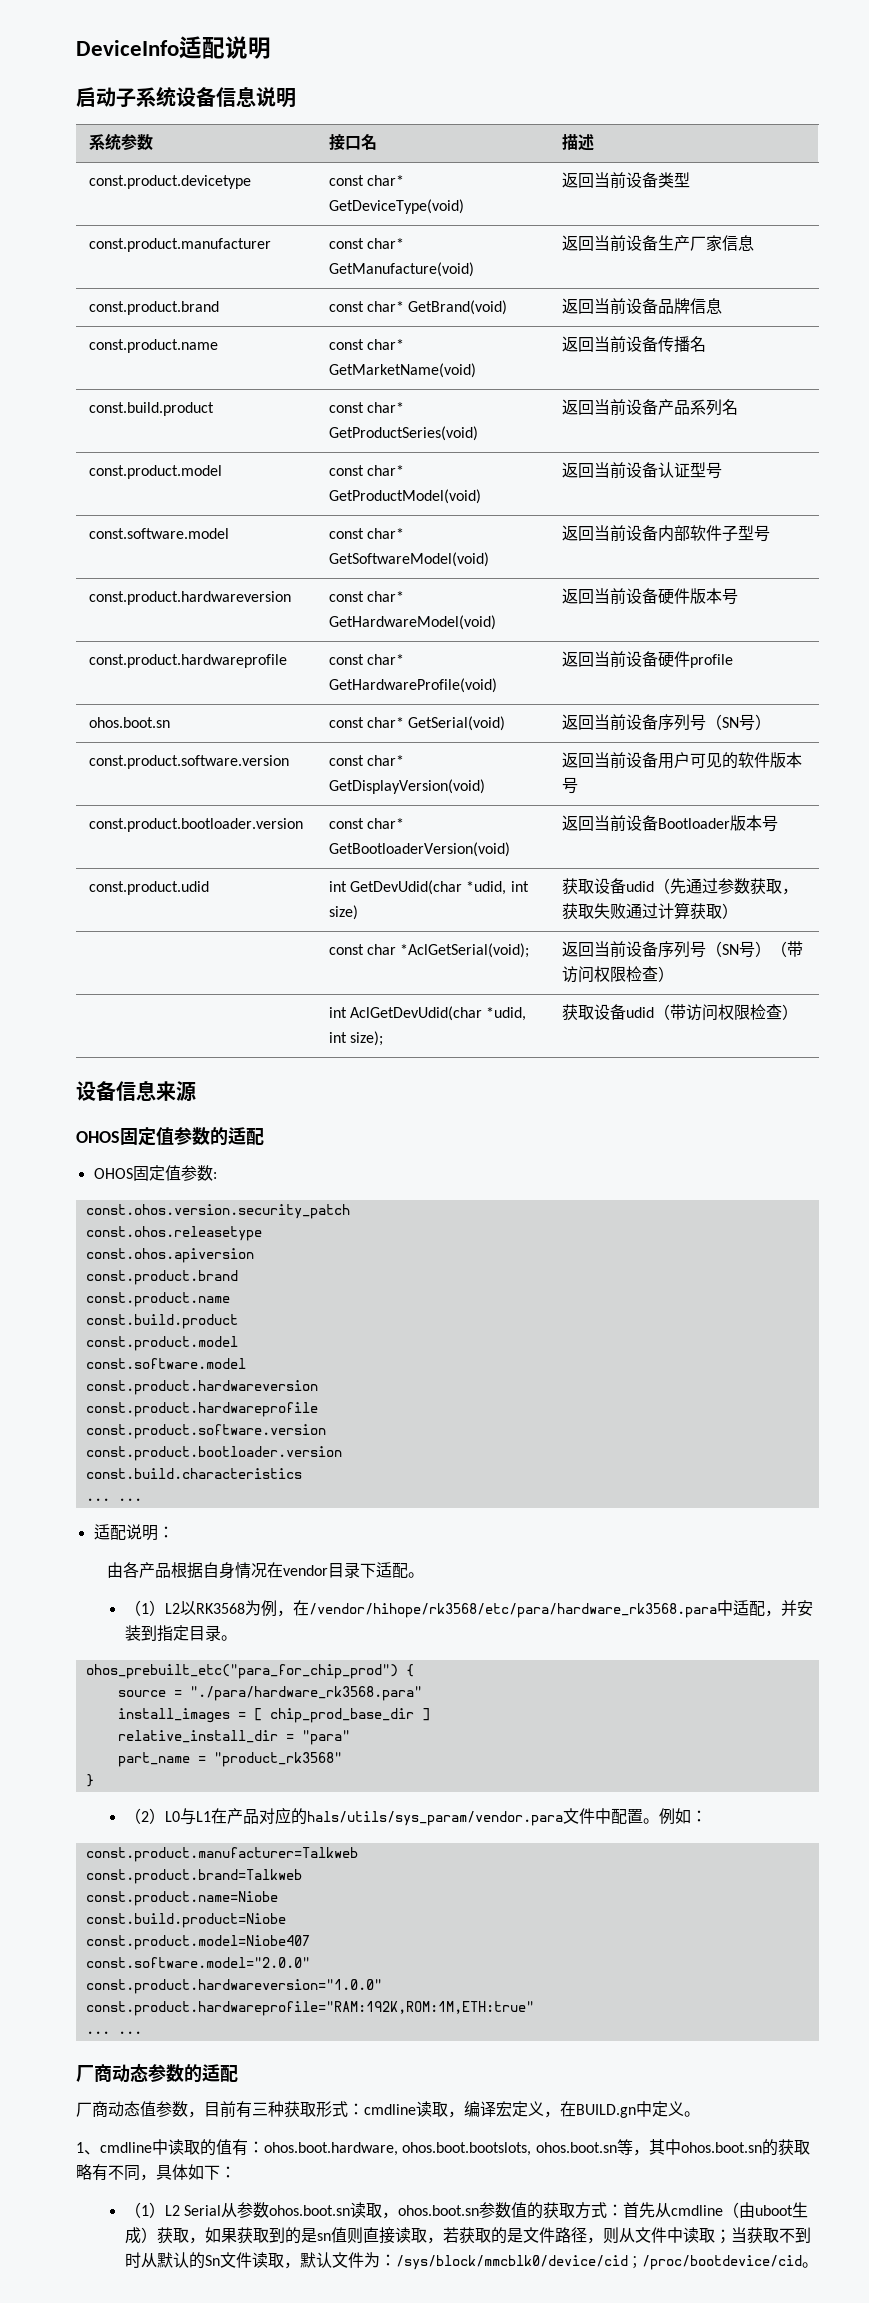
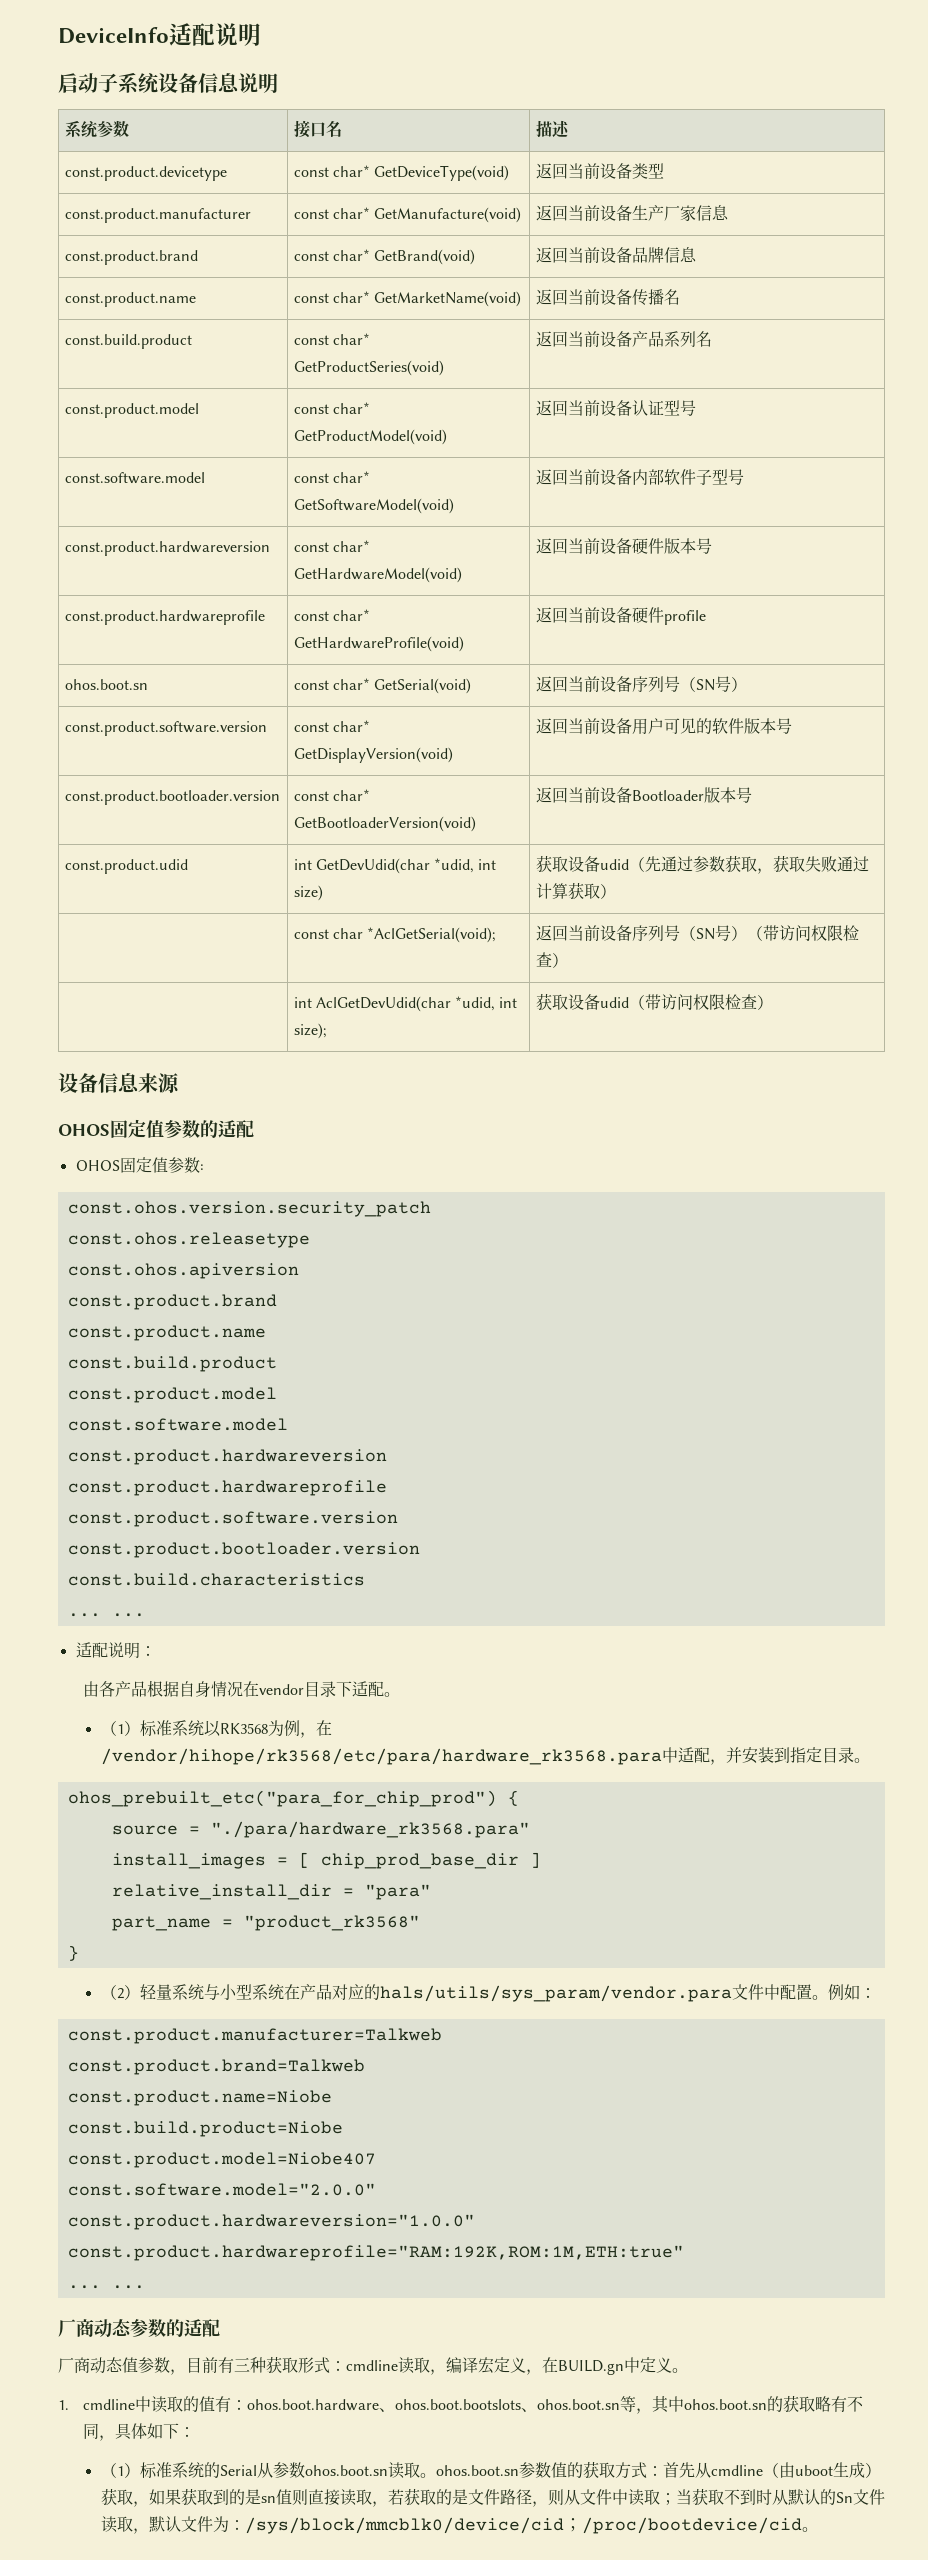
- （1）L2以RK3568为例，在/vendor/hihope/rk3568/etc/para/hardware_rk3568.para中适配，并安装到指定目录。
+ （1）标准系统以RK3568为例，在/vendor/hihope/rk3568/etc/para/hardware_rk3568.para中适配，并安装到指定目录。
- （2）L0与L1在产品对应的hals/utils/sys_param/vendor.para文件中配置。
+ （2）轻量系统与小型系统在产品对应的hals/utils/sys_param/vendor.para文件中配置。
- 1、cmdline中读取的值有：ohos.boot.hardware, ohos.boot.bootslots, ohos.boot.sn等，其中ohos.boot.sn的获取略有不同，具体如下：
+ 1. cmdline中读取的值有：ohos.boot.hardware、ohos.boot.bootslots、ohos.boot.sn等，其中ohos.boot.sn的获取略有不同，具体如下：
- （1）L2 Serial从参数ohos.boot.sn读取，ohos.boot.sn参数值的获取方式：首先从cmdline（由uboot生成）获取，如果获取到的是sn值则直接读取，若获取的是文件路径，则从文件中读取；当获取不到时从默认的Sn文件读取，默认文件为：/sys/block/mmcblk0/device/cid；/proc/bootdevice/cid。
+ （1）标准系统的Serial从参数ohos.boot.sn读取。ohos.boot.sn参数值的获取方式：首先从cmdline（由uboot生成）获取，如果获取到的是sn值则直接读取，若获取的是文件路径，则从文件中读取；当获取不到时从默认的Sn文件读取，默认文件为：/sys/block/mmcblk0/device/cid；/proc/bootdevice/cid。

